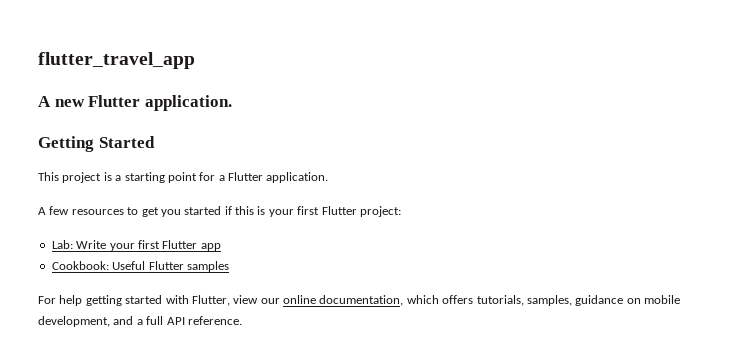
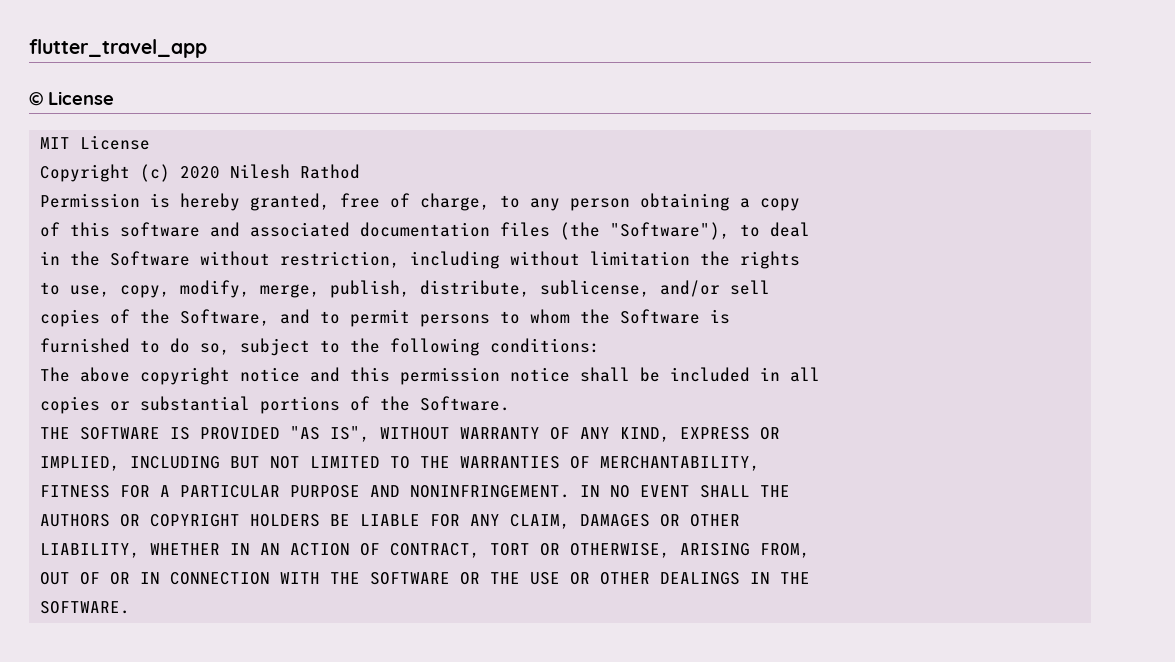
- A new Flutter application.
- Getting Started
- This project is a starting point for a Flutter application.
- A few resources to get you started if this is your first Flutter project:
- Lab: Write your first Flutter app
- Cookbook: Useful Flutter samples
- For help getting started with Flutter, view our online documentation, which offers tutorials, samples, guidance on mobile development, and a full API reference.
+ © License
+ MIT License
+ Copyright (c) 2020 Nilesh Rathod
+ Permission is hereby granted, free of charge, to any person obtaining a copy
+ of this software and associated documentation files (the "Software"), to deal
+ in the Software without restriction, including without limitation the rights
+ to use, copy, modify, merge, publish, distribute, sublicense, and/or sell
+ copies of the Software, and to permit persons to whom the Software is
+ furnished to do so, subject to the following conditions:
+ The above copyright notice and this permission notice shall be included in all
+ copies or substantial portions of the Software.
+ THE SOFTWARE IS PROVIDED "AS IS", WITHOUT WARRANTY OF ANY KIND, EXPRESS OR
+ IMPLIED, INCLUDING BUT NOT LIMITED TO THE WARRANTIES OF MERCHANTABILITY,
+ FITNESS FOR A PARTICULAR PURPOSE AND NONINFRINGEMENT. IN NO EVENT SHALL THE
+ AUTHORS OR COPYRIGHT HOLDERS BE LIABLE FOR ANY CLAIM, DAMAGES OR OTHER
+ LIABILITY, WHETHER IN AN ACTION OF CONTRACT, TORT OR OTHERWISE, ARISING FROM,
+ OUT OF OR IN CONNECTION WITH THE SOFTWARE OR THE USE OR OTHER DEALINGS IN THE
+ SOFTWARE.

